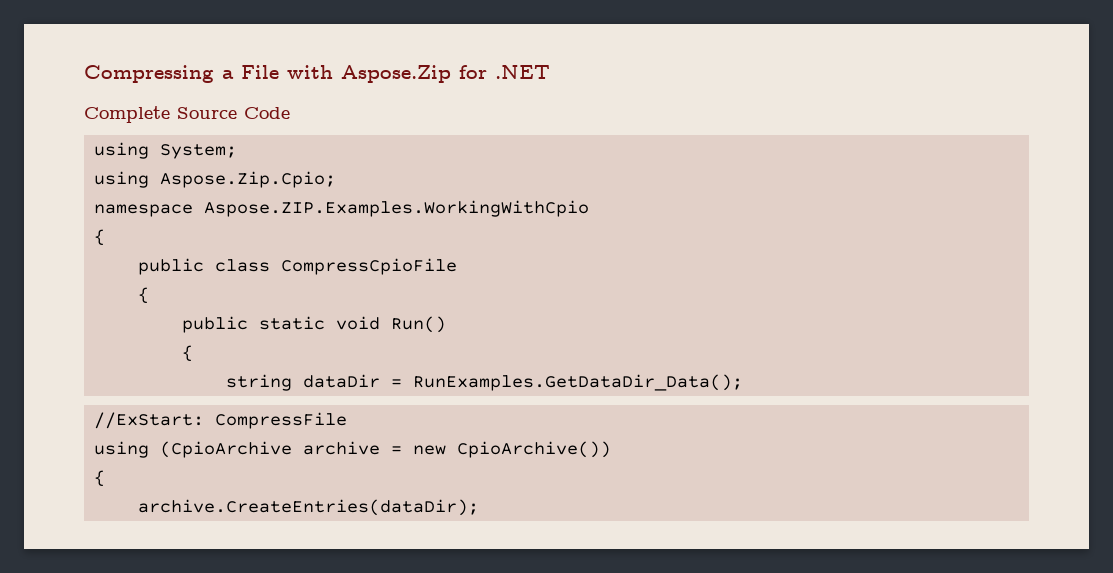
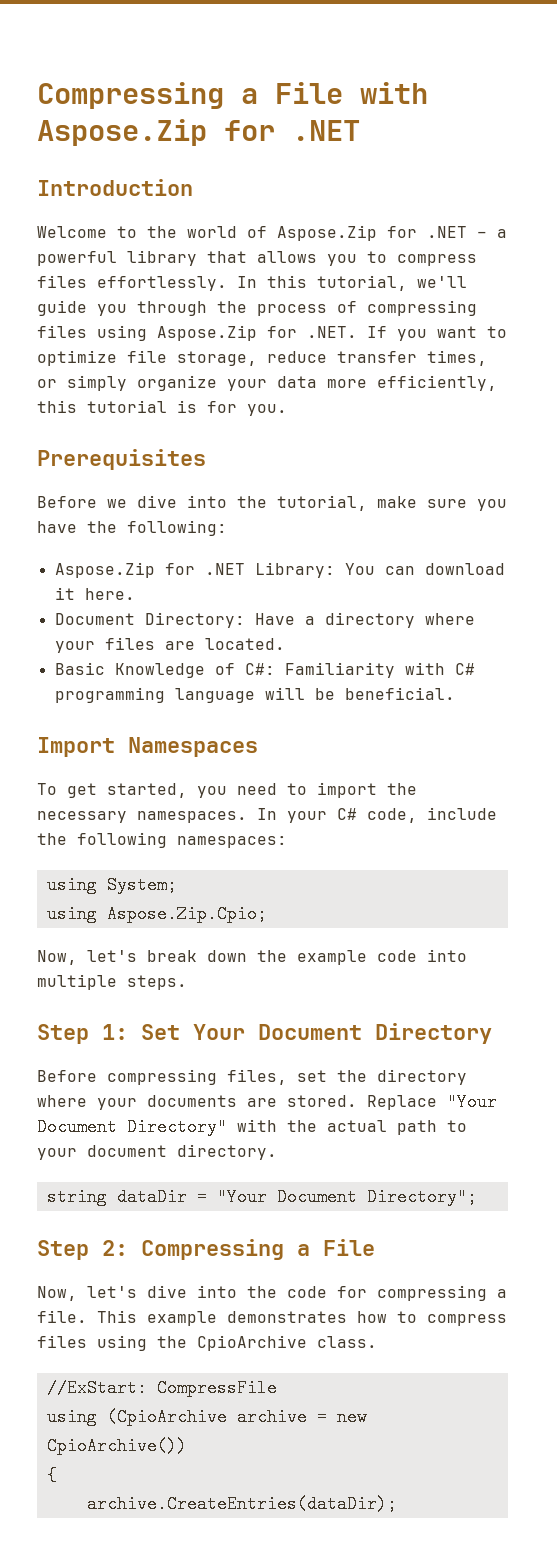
- Complete Source Code
+ Introduction
+ Welcome to the world of Aspose.Zip for .NET – a powerful library that allows you to compress files effortlessly. In this tutorial, we'll guide you through the process of compressing files using Aspose.Zip for .NET. If you want to optimize file storage, reduce transfer times, or simply organize your data more efficiently, this tutorial is for you.
+ Prerequisites
+ Before we dive into the tutorial, make sure you have the following:
+ Aspose.Zip for .NET Library: You can download it here.
+ Document Directory: Have a directory where your files are located.
+ Basic Knowledge of C#: Familiarity with C# programming language will be beneficial.
+ Import Namespaces
+ To get started, you need to import the necessary namespaces. In your C# code, include the following namespaces:
  using System;
  using Aspose.Zip.Cpio;
- namespace Aspose.ZIP.Examples.WorkingWithCpio
- {
- public class CompressCpioFile
- {
- public static void Run()
- {
- string dataDir = RunExamples.GetDataDir_Data();
+ Now, let's break down the example code into multiple steps.
+ Step 1: Set Your Document Directory
+ Before compressing files, set the directory where your documents are stored. Replace "Your Document Directory" with the actual path to your document directory.
+ string dataDir = "Your Document Directory";
+ Step 2: Compressing a File
+ Now, let's dive into the code for compressing a file. This example demonstrates how to compress files using the CpioArchive class.

